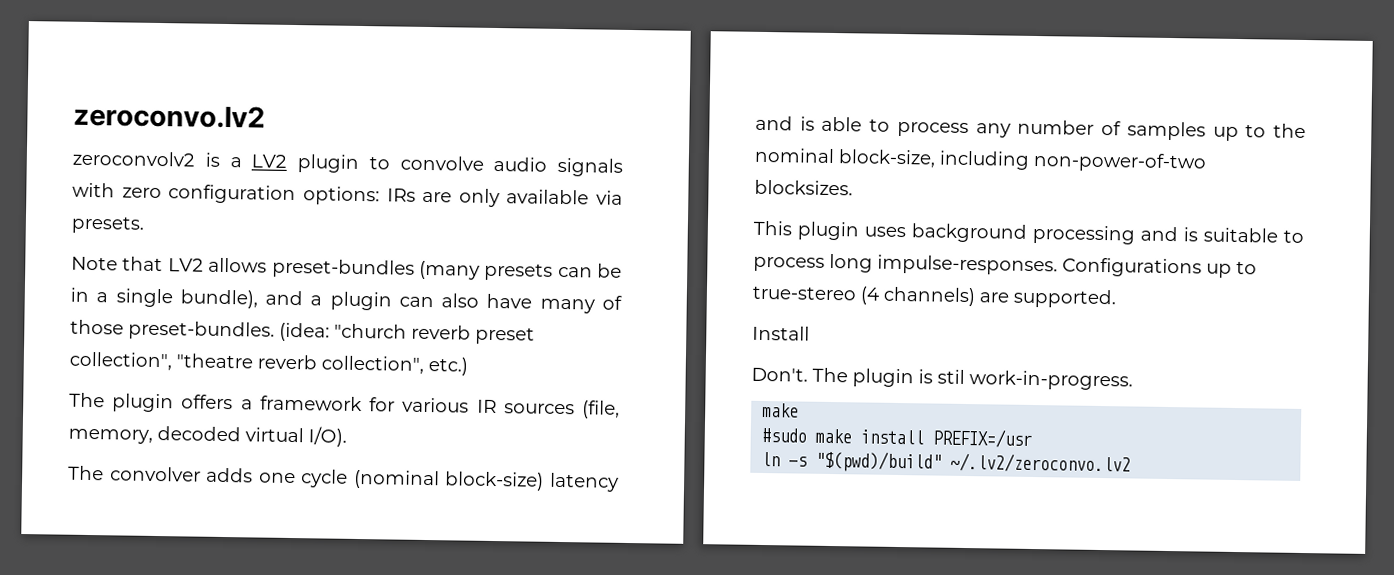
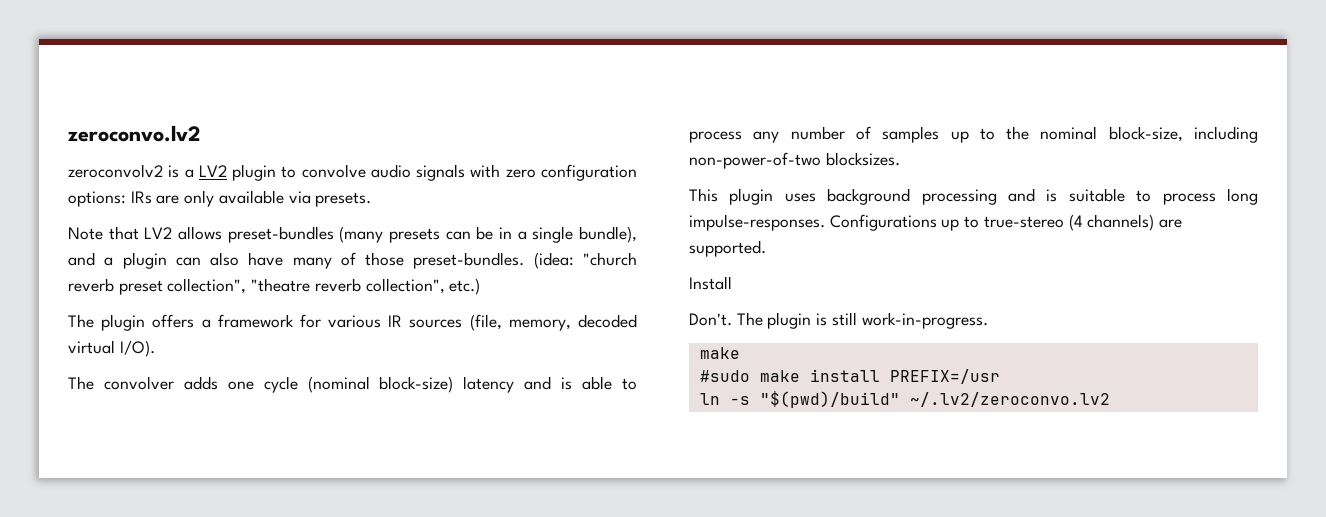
- The plugin is stil work-in-progress.
+ The plugin is still work-in-progress.

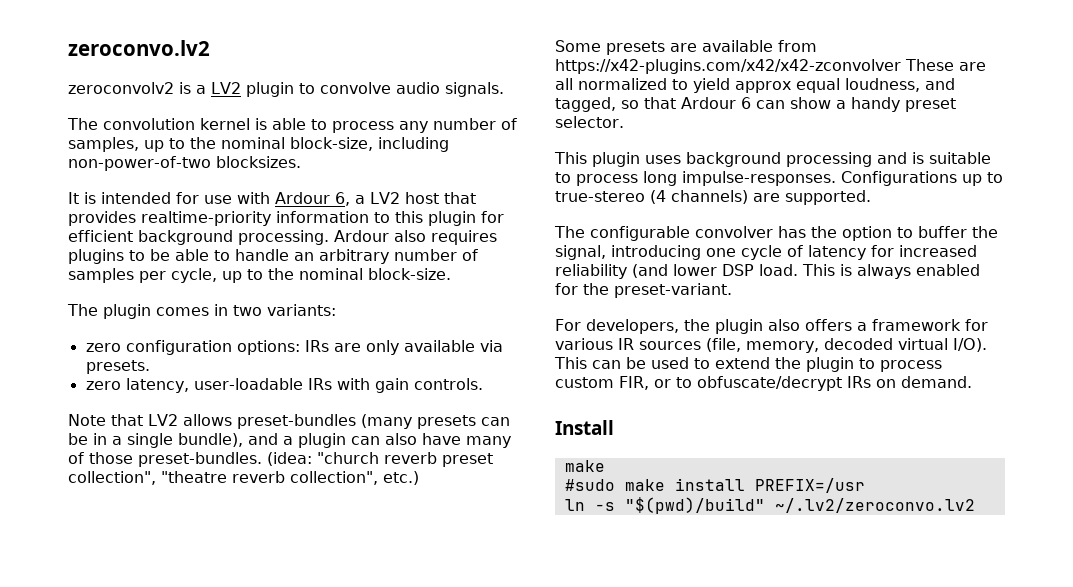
- zeroconvolv2 is a LV2 plugin to convolve audio signals with zero configuration options: IRs are only available via presets.
+ zeroconvolv2 is a LV2 plugin to convolve audio signals.
+ The convolution kernel is able to process any number of samples, up to the nominal block-size, including non-power-of-two blocksizes.
+ It is intended for use with Ardour 6, a LV2 host that provides realtime-priority information to this plugin for efficient background processing. Ardour also requires plugins to be able to handle an arbitrary number of samples per cycle, up to the nominal block-size.
+ The plugin comes in two variants:
+ zero configuration options: IRs are only available via presets.
+ zero latency, user-loadable IRs with gain controls.
- The plugin offers a framework for various IR sources (file, memory, decoded virtual I/O).
- The convolver adds one cycle (nominal block-size) latency and is able to process any number of samples up to the nominal block-size, including non-power-of-two blocksizes.
+ Some presets are available from https://x42-plugins.com/x42/x42-zconvolver These are all normalized to yield approx equal loudness, and tagged, so that Ardour 6 can show a handy preset selector.
+ The configurable convolver has the option to buffer the signal, introducing one cycle of latency for increased reliability (and lower DSP load. This is always enabled for the preset-variant.
+ For developers, the plugin also offers a framework for various IR sources (file, memory, decoded virtual I/O). This can be used to extend the plugin to process custom FIR, or to obfuscate/decrypt IRs on demand.
  Install
- Don't. The plugin is still work-in-progress.

